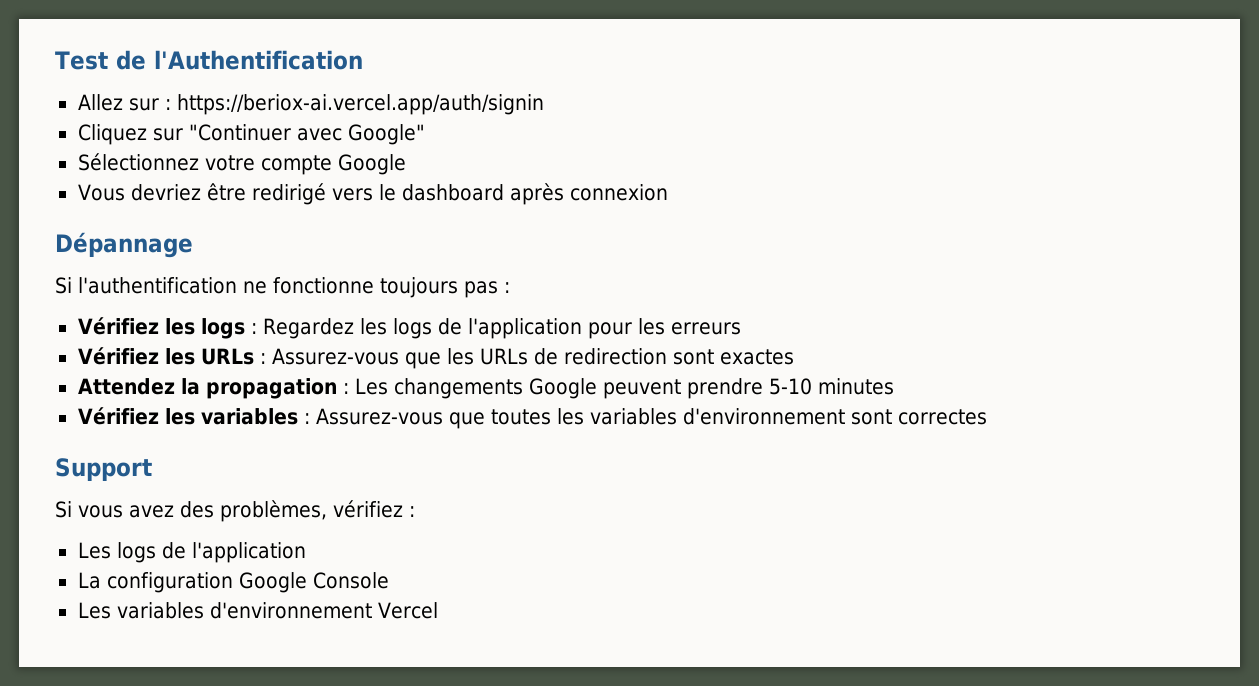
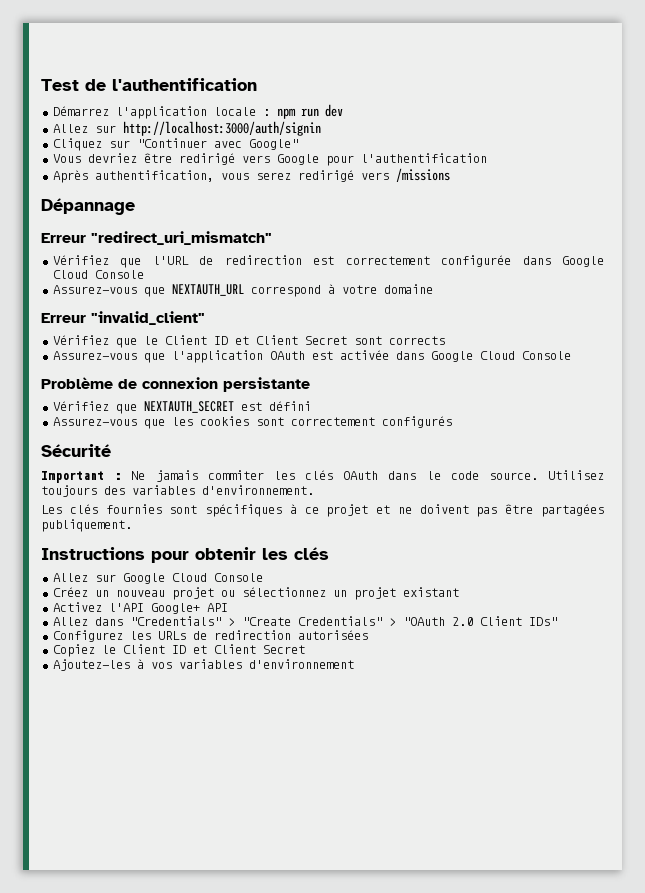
- Test de l'Authentification
- Allez sur : https://beriox-ai.vercel.app/auth/signin
+ Test de l'authentification
+ Démarrez l'application locale : npm run dev
+ Allez sur http://localhost:3000/auth/signin
- Sélectionnez votre compte Google
- Vous devriez être redirigé vers le dashboard après connexion
+ Vous devriez être redirigé vers Google pour l'authentification
+ Après authentification, vous serez redirigé vers /missions
  Dépannage
- Si l'authentification ne fonctionne toujours pas :
- Vérifiez les logs : Regardez les logs de l'application pour les erreurs
- Vérifiez les URLs : Assurez-vous que les URLs de redirection sont exactes
- Attendez la propagation : Les changements Google peuvent prendre 5-10 minutes
- Vérifiez les variables : Assurez-vous que toutes les variables d'environnement sont correctes
- Support
- Si vous avez des problèmes, vérifiez :
- Les logs de l'application
- La configuration Google Console
- Les variables d'environnement Vercel
+ Erreur "redirect_uri_mismatch"
+ Vérifiez que l'URL de redirection est correctement configurée dans Google Cloud Console
+ Assurez-vous que NEXTAUTH_URL correspond à votre domaine
+ Erreur "invalid_client"
+ Vérifiez que le Client ID et Client Secret sont corrects
+ Assurez-vous que l'application OAuth est activée dans Google Cloud Console
+ Problème de connexion persistante
+ Vérifiez que NEXTAUTH_SECRET est défini
+ Assurez-vous que les cookies sont correctement configurés
+ Sécurité
+ Important : Ne jamais commiter les clés OAuth dans le code source. Utilisez toujours des variables d'environnement.
+ Les clés fournies sont spécifiques à ce projet et ne doivent pas être partagées publiquement.
+ Instructions pour obtenir les clés
+ Allez sur Google Cloud Console
+ Créez un nouveau projet ou sélectionnez un projet existant
+ Activez l'API Google+ API
+ Allez dans "Credentials" > "Create Credentials" > "OAuth 2.0 Client IDs"
+ Configurez les URLs de redirection autorisées
+ Copiez le Client ID et Client Secret
+ Ajoutez-les à vos variables d'environnement

